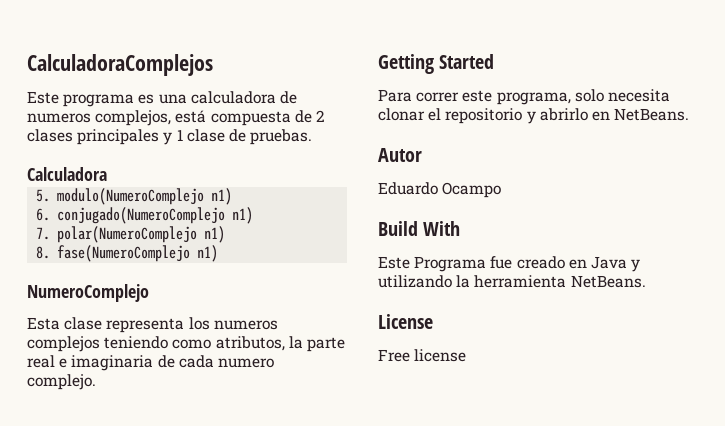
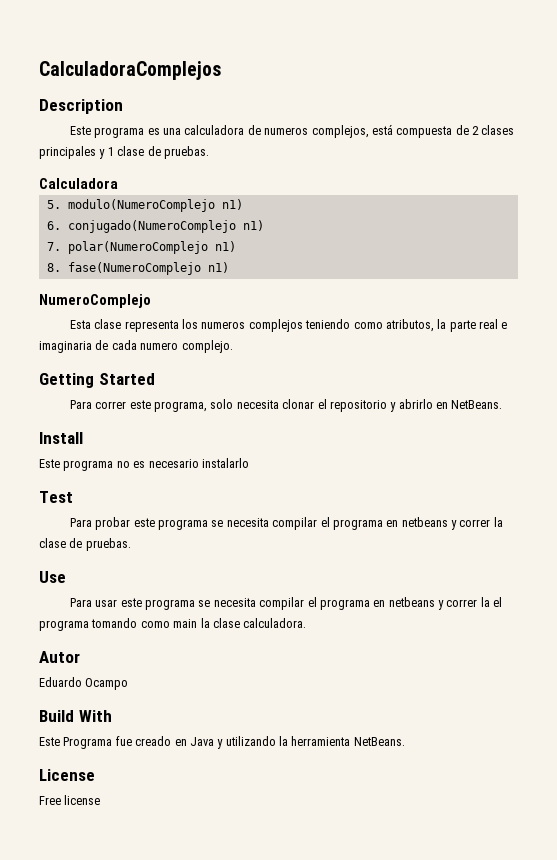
+ Description
+ Install
+ Este programa no es necesario instalarlo
+ Test
+ Para probar este programa se necesita compilar el programa en netbeans y correr la clase de pruebas.
+ Use
+ Para usar este programa se necesita compilar el programa en netbeans y correr la el programa tomando como main la clase calculadora.

